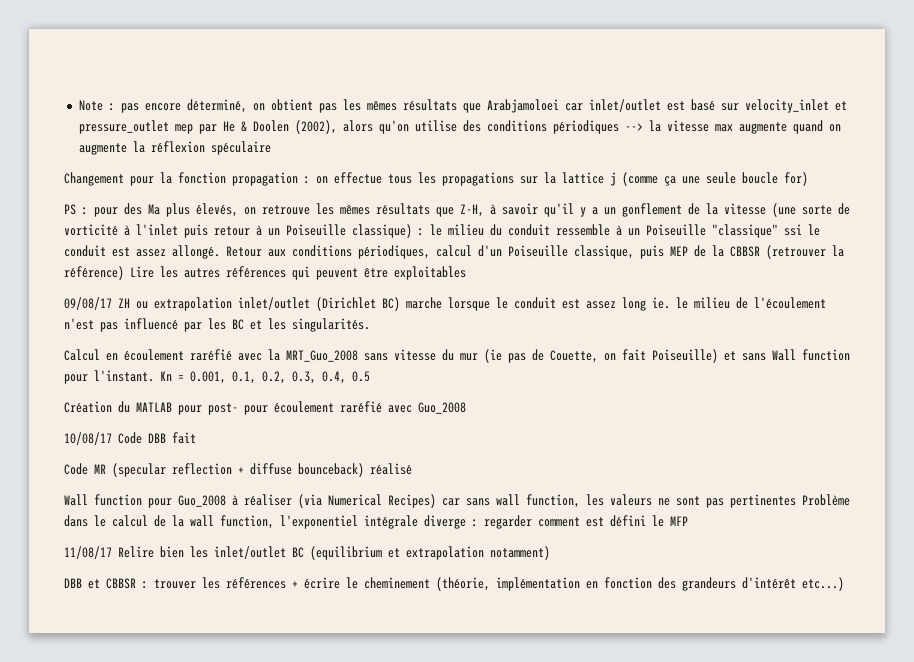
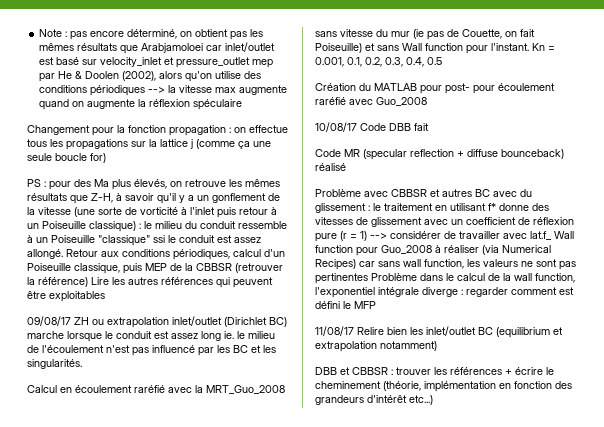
- Wall function pour Guo_2008 à réaliser (via Numerical Recipes) car sans wall function, les valeurs ne sont pas pertinentes Problème dans le calcul de la wall function, l'exponentiel intégrale diverge : regarder comment est défini le MFP
+ Problème avec CBBSR et autres BC avec du glissement : le traitement en utilisant f* donne des vitesses de glissement avec un coefficient de réflexion pure (r = 1) --> considérer de travailler avec lat.f_ Wall function pour Guo_2008 à réaliser (via Numerical Recipes) car sans wall function, les valeurs ne sont pas pertinentes Problème dans le calcul de la wall function, l'exponentiel intégrale diverge : regarder comment est défini le MFP

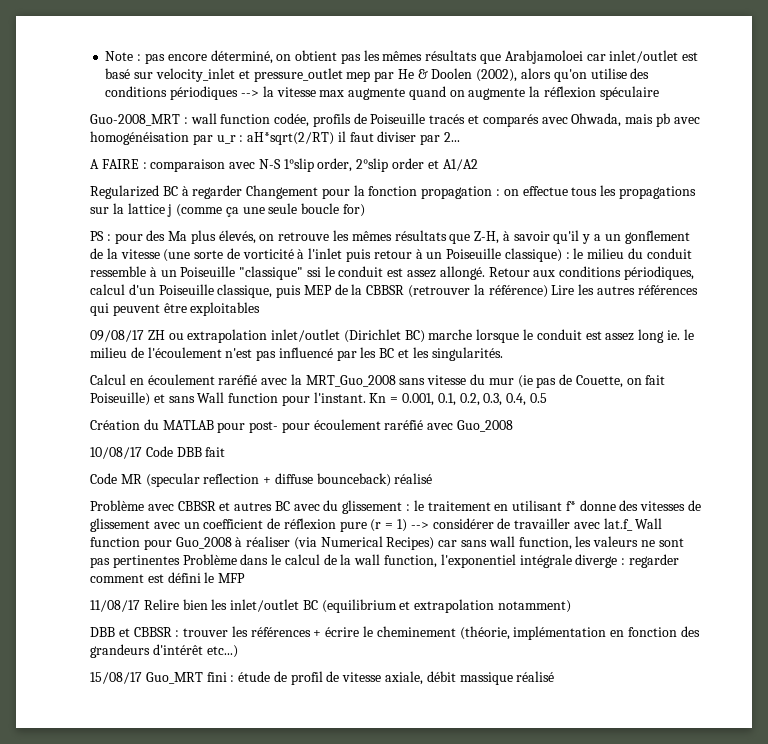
- Changement pour la fonction propagation : on effectue tous les propagations sur la lattice j (comme ça une seule boucle for)
+ Guo-2008_MRT : wall function codée, profils de Poiseuille tracés et comparés avec Ohwada, mais pb avec homogénéisation par u_r : aH*sqrt(2/RT) il faut diviser par 2...
+ A FAIRE : comparaison avec N-S 1°slip order, 2°slip order et A1/A2
+ Regularized BC à regarder Changement pour la fonction propagation : on effectue tous les propagations sur la lattice j (comme ça une seule boucle for)
+ 15/08/17 Guo_MRT fini : étude de profil de vitesse axiale, débit massique réalisé

